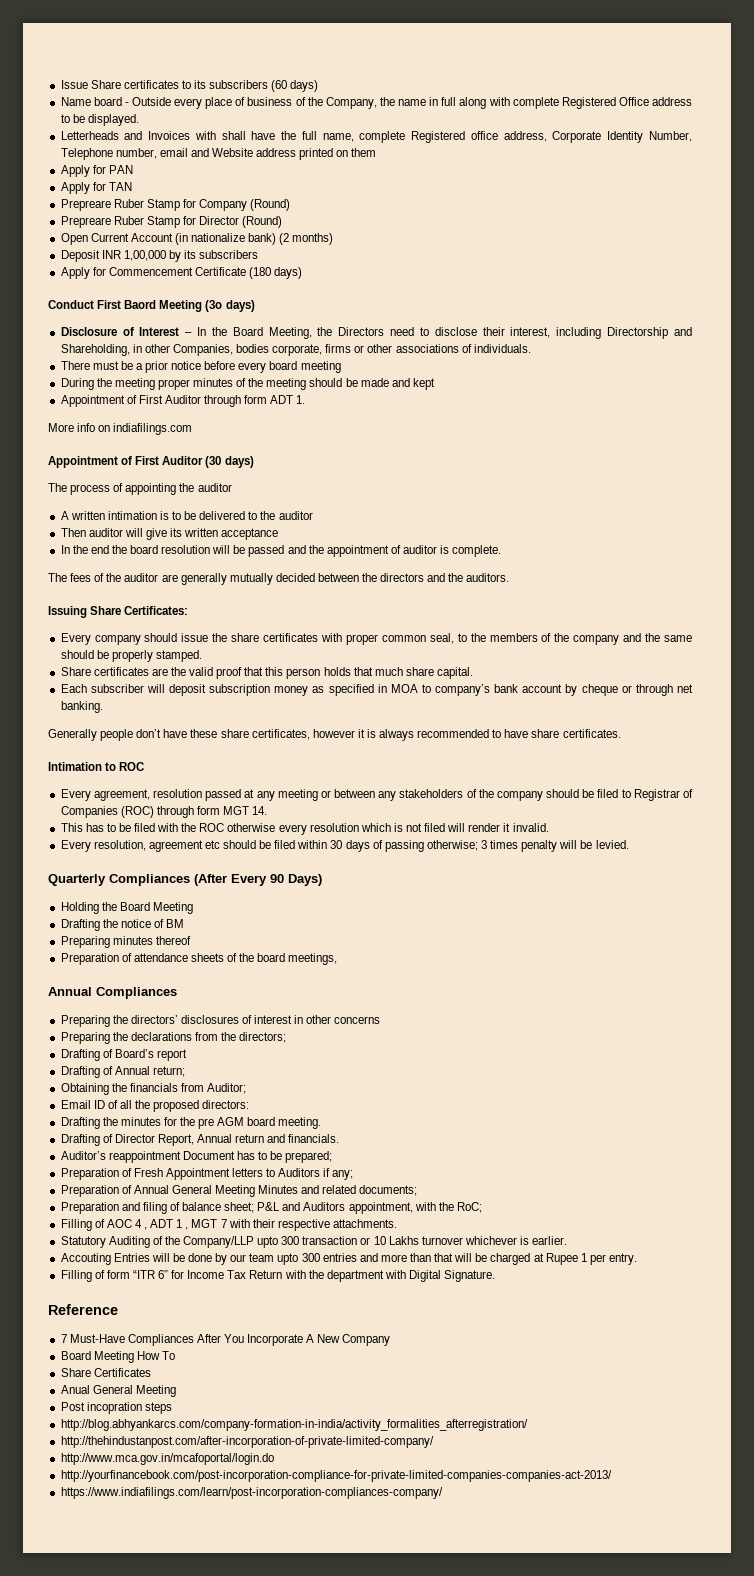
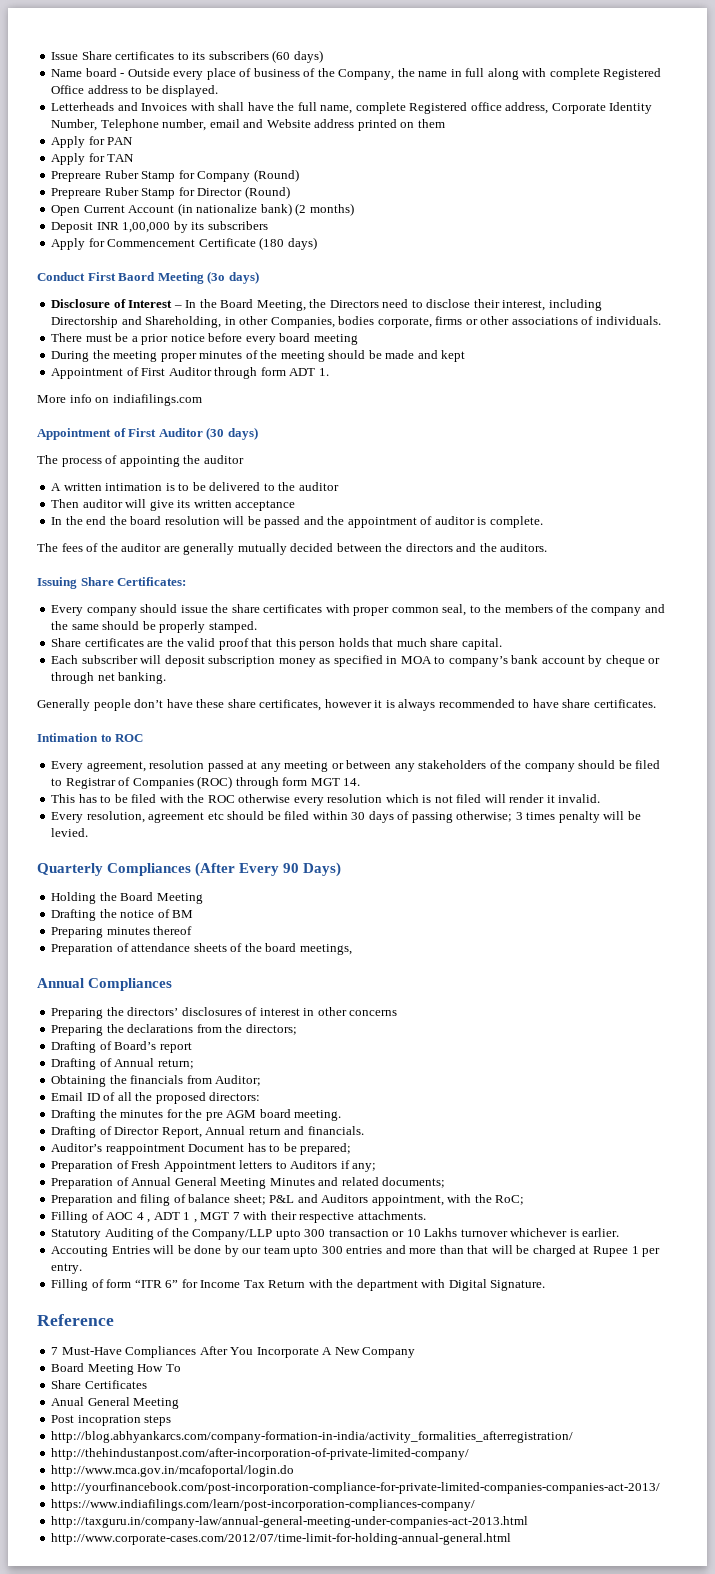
+ http://taxguru.in/company-law/annual-general-meeting-under-companies-act-2013.html
+ http://www.corporate-cases.com/2012/07/time-limit-for-holding-annual-general.html

